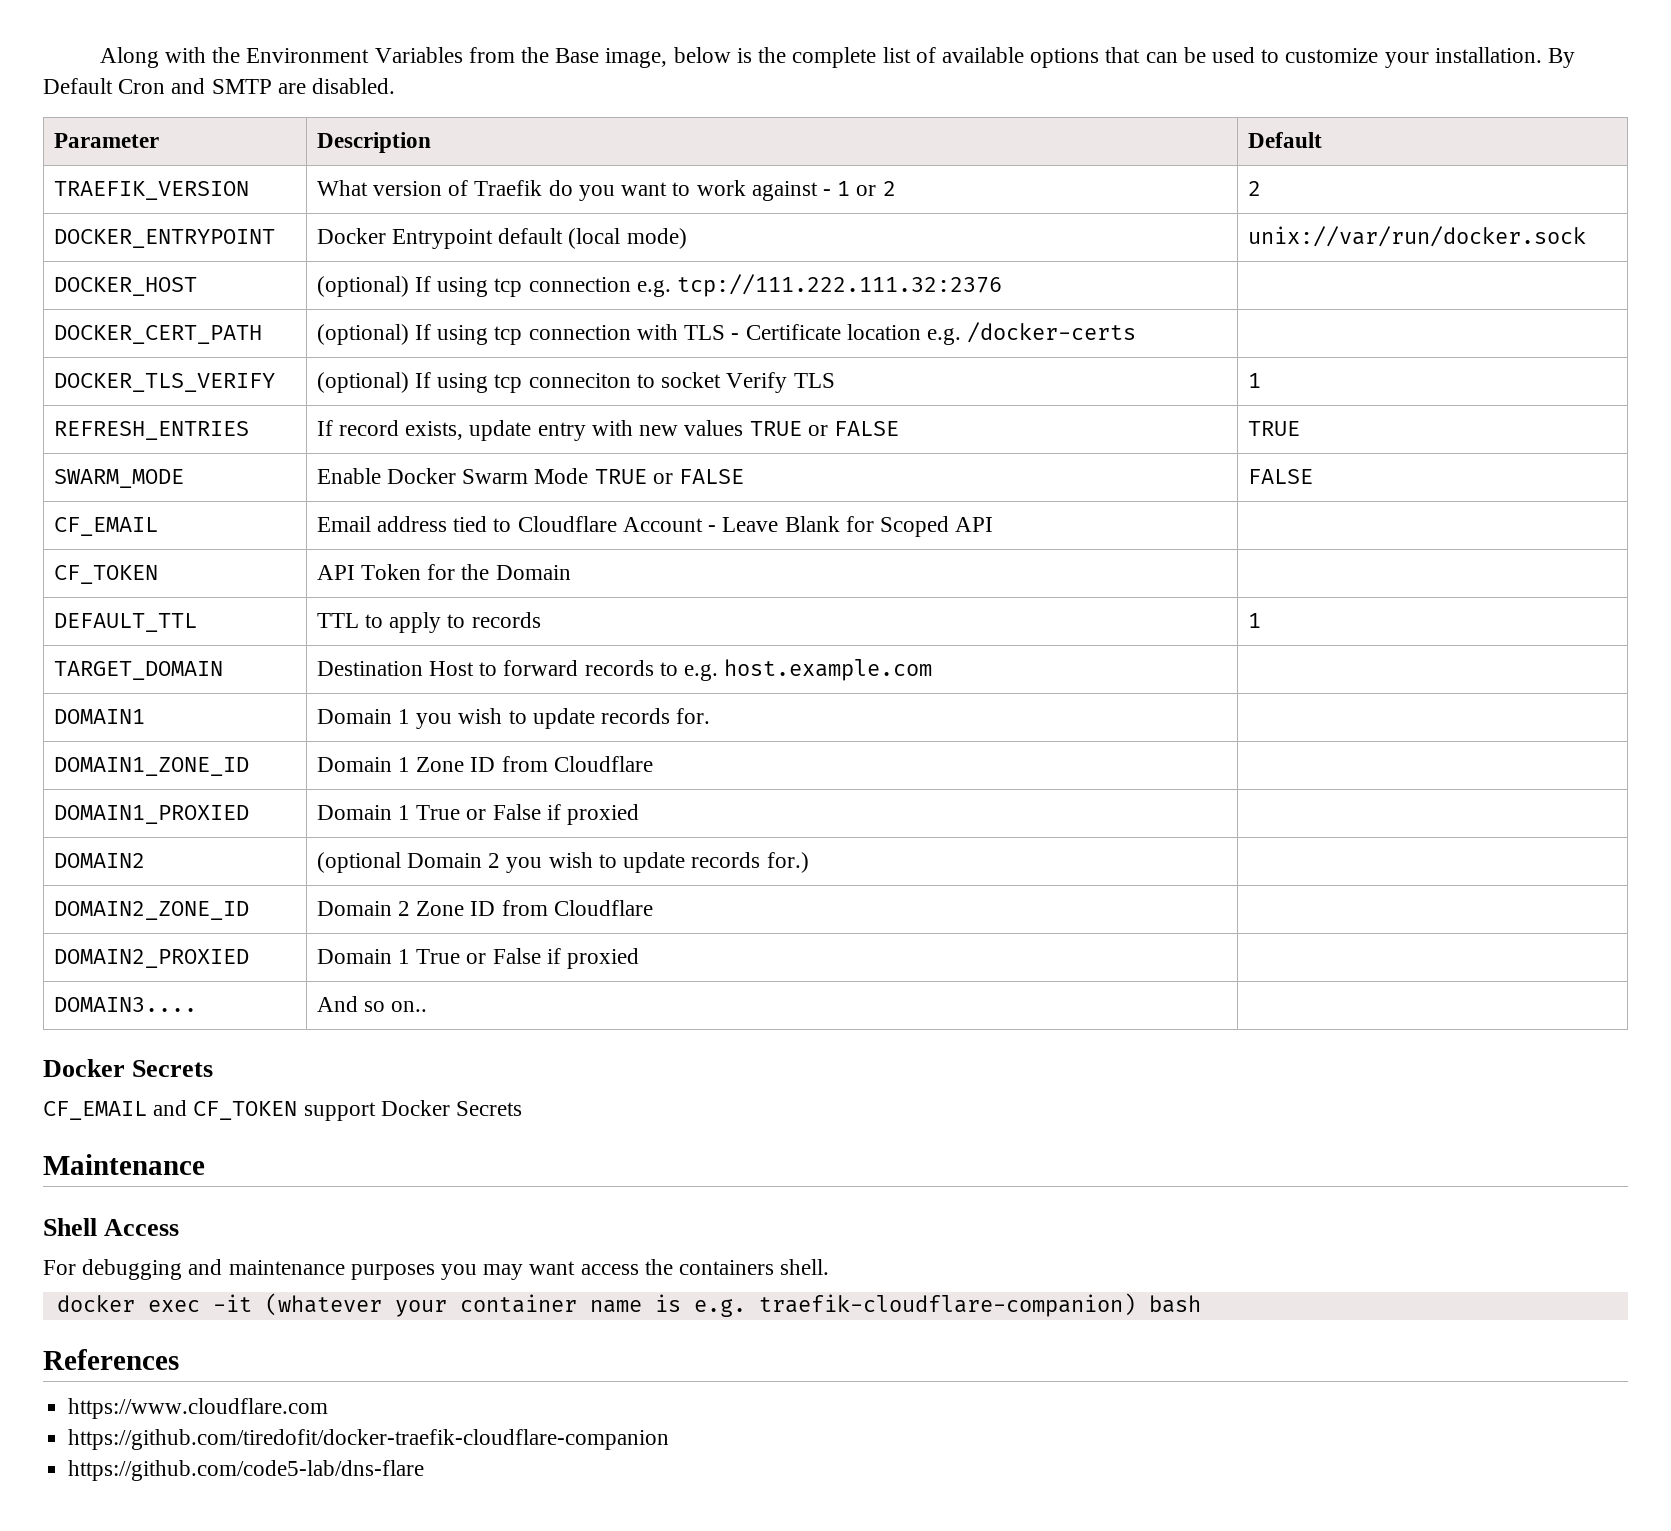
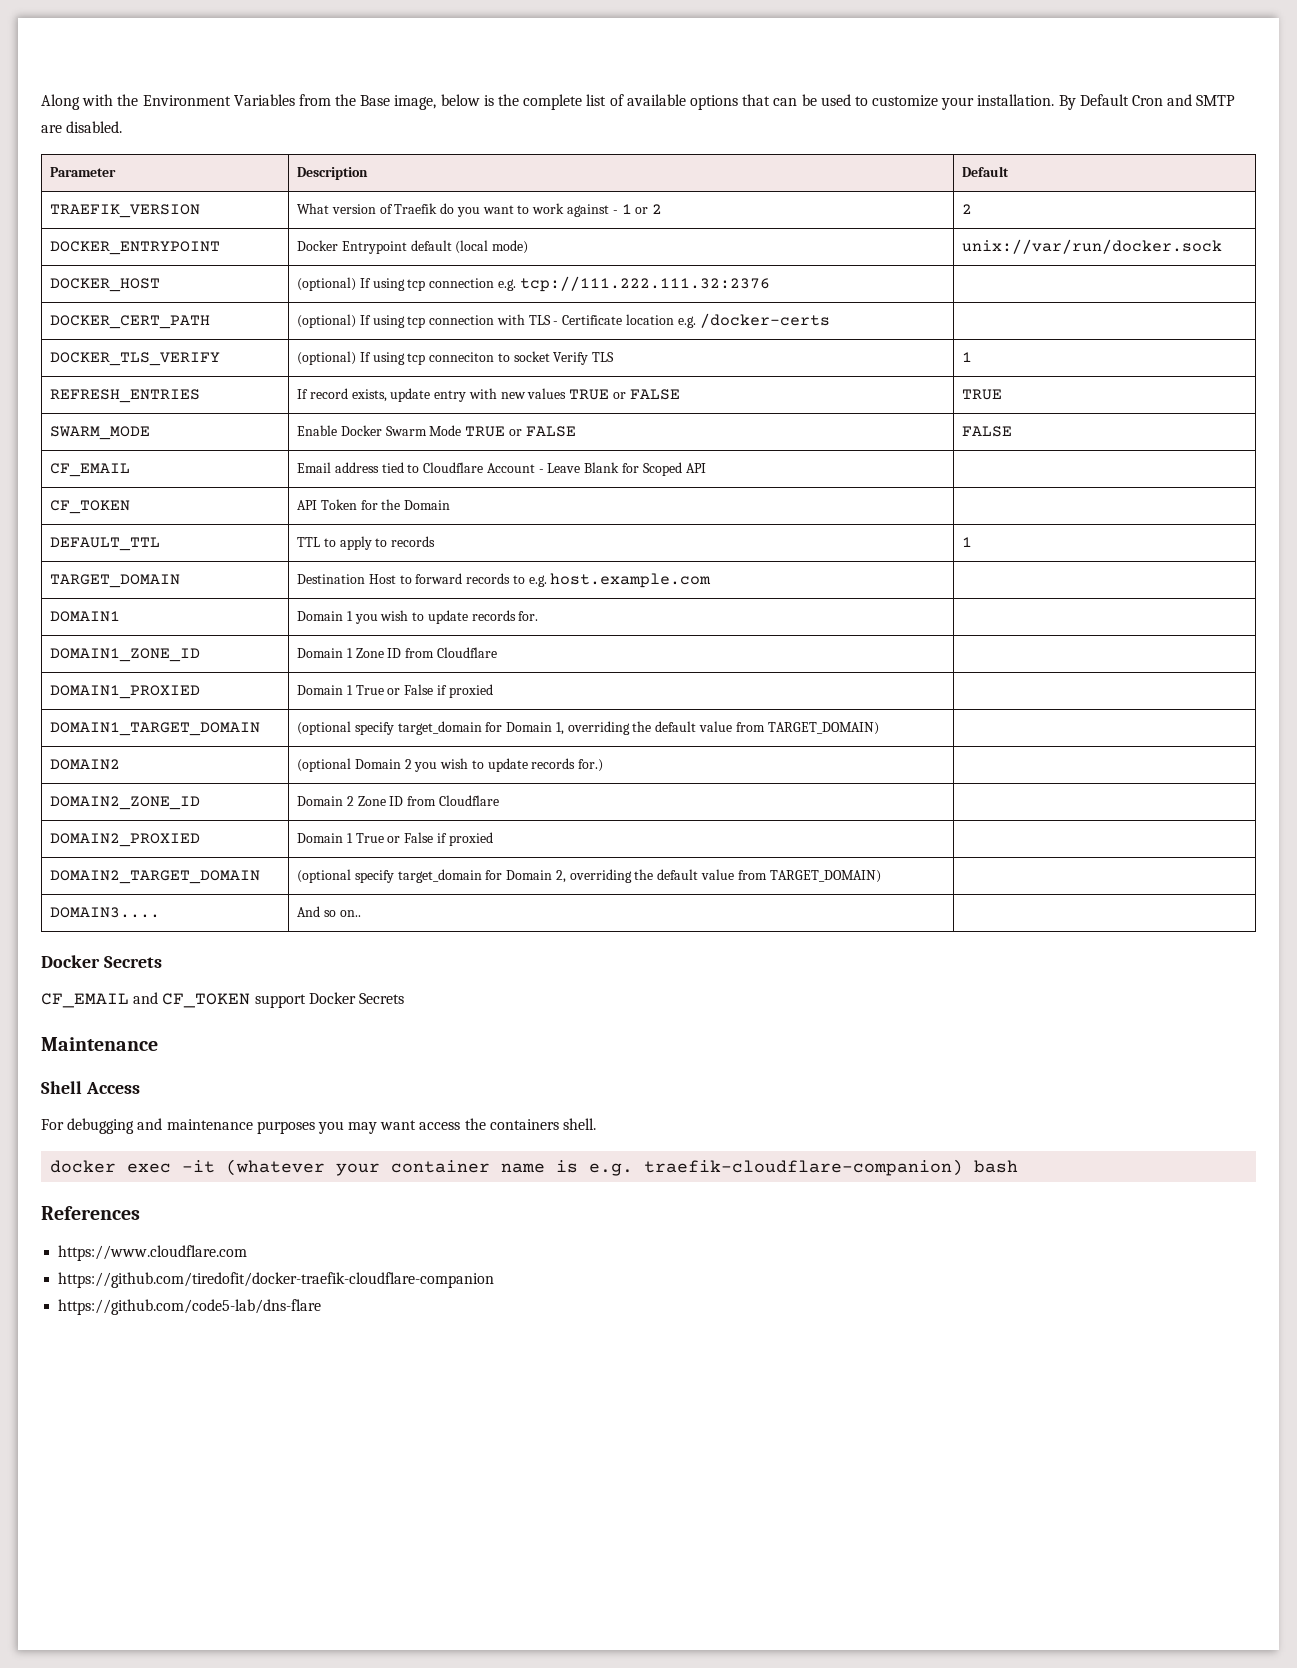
+ DOMAIN1_TARGET_DOMAIN | (optional specify target_domain for Domain 1, overriding the default value from TARGET_DOMAIN) |
+ DOMAIN2_TARGET_DOMAIN | (optional specify target_domain for Domain 2, overriding the default value from TARGET_DOMAIN) |

